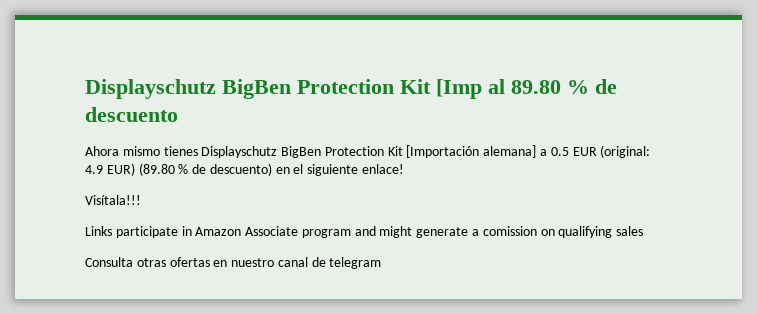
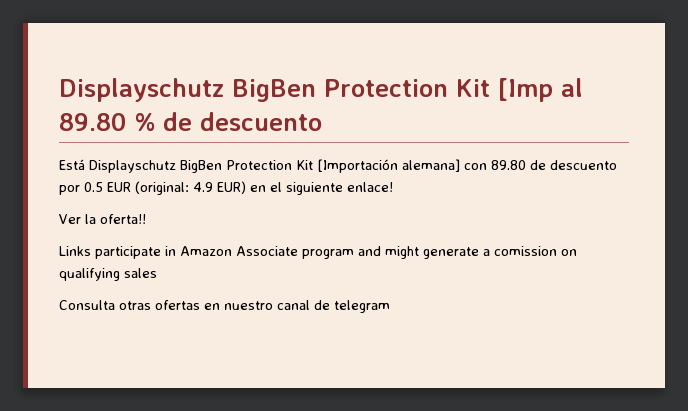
- Ahora mismo tienes Displayschutz BigBen Protection Kit [Importación alemana] a 0.5 EUR (original: 4.9 EUR) (89.80 % de descuento) en el siguiente enlace!
+ Está Displayschutz BigBen Protection Kit [Importación alemana] con 89.80 de descuento por 0.5 EUR (original: 4.9 EUR) en el siguiente enlace!
- Visítala!!!
+ Ver la oferta!!

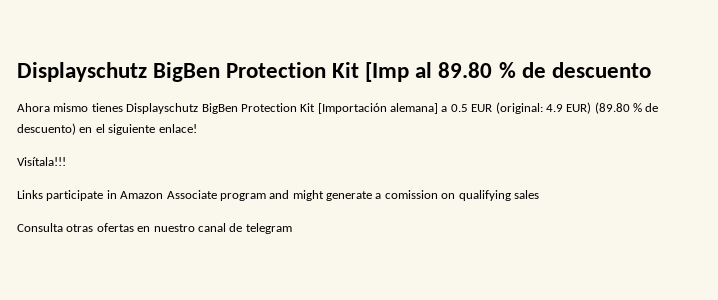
- Está Displayschutz BigBen Protection Kit [Importación alemana] con 89.80 de descuento por 0.5 EUR (original: 4.9 EUR) en el siguiente enlace!
+ Ahora mismo tienes Displayschutz BigBen Protection Kit [Importación alemana] a 0.5 EUR (original: 4.9 EUR) (89.80 % de descuento) en el siguiente enlace!
- Ver la oferta!!
+ Visítala!!!

